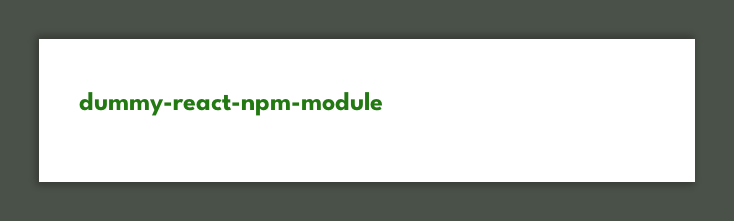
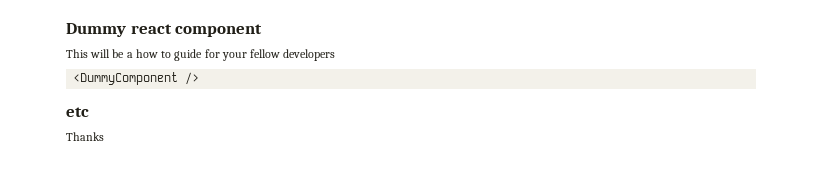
- dummy-react-npm-module
+ Dummy react component
+ This will be a how to guide for your fellow developers
+ <DummyComponent />
+ etc
+ Thanks

